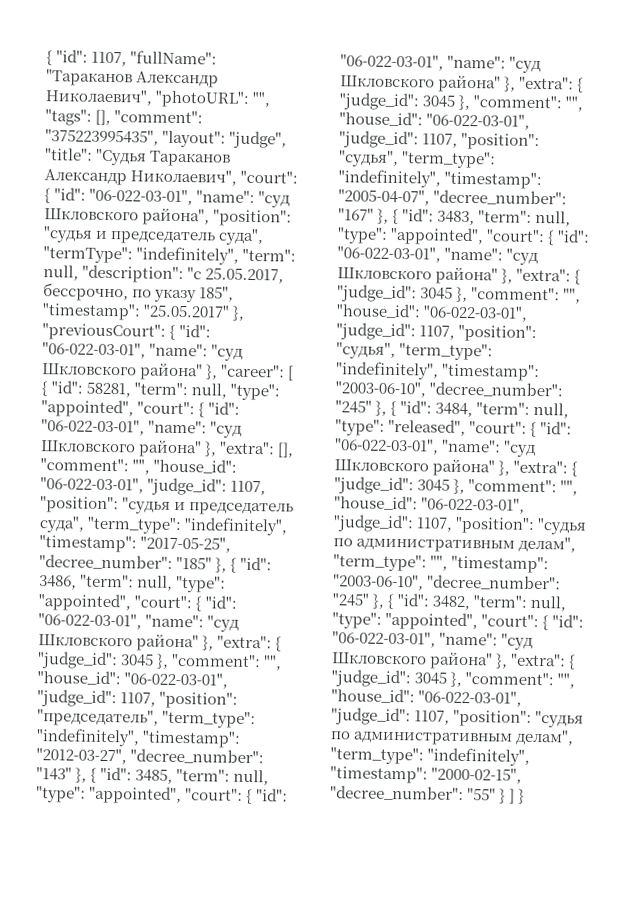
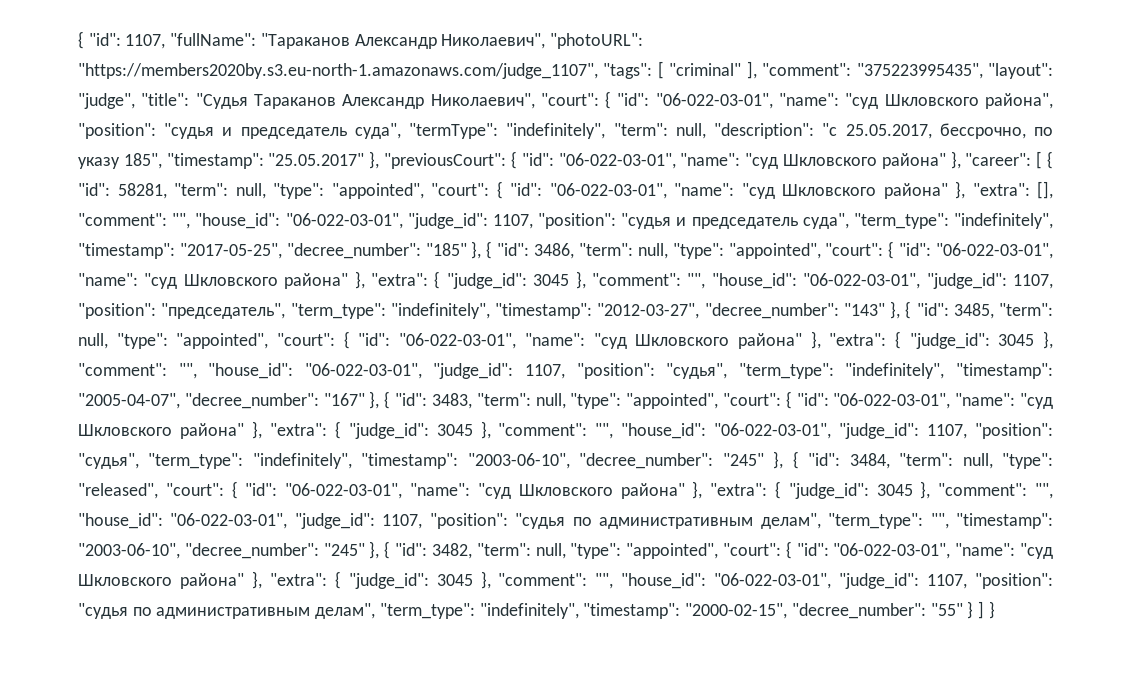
- "", "tags": [], "comment":
+ "https://members2020by.s3.eu-north-1.amazonaws.com/judge_1107", "tags": [ "criminal" ], "comment":

